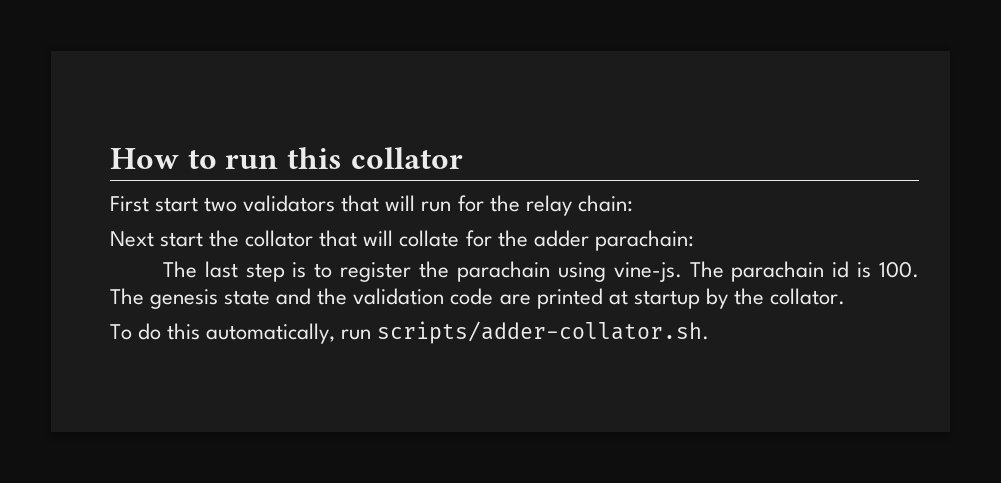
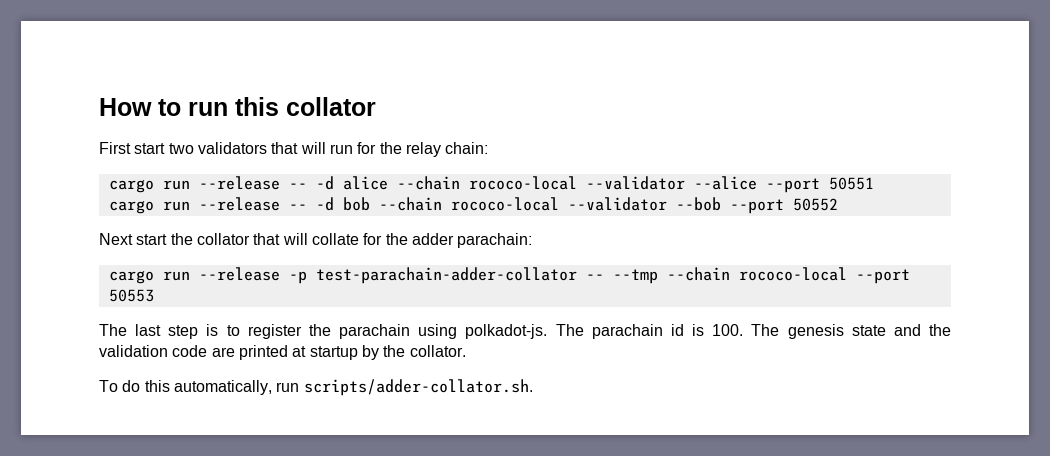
+ cargo run --release -- -d alice --chain rococo-local --validator --alice --port 50551
+ cargo run --release -- -d bob --chain rococo-local --validator --bob --port 50552
+ cargo run --release -p test-parachain-adder-collator -- --tmp --chain rococo-local --port 50553
- The last step is to register the parachain using vine-js.
+ The last step is to register the parachain using polkadot-js.

